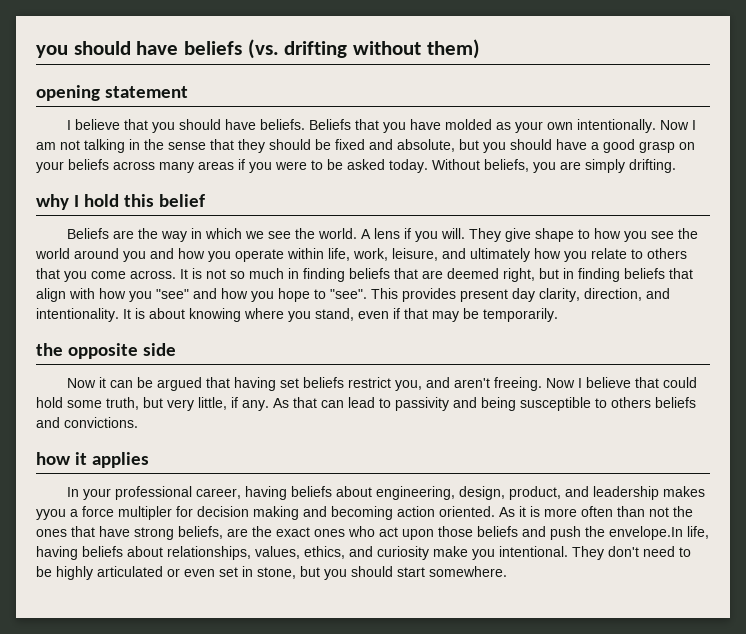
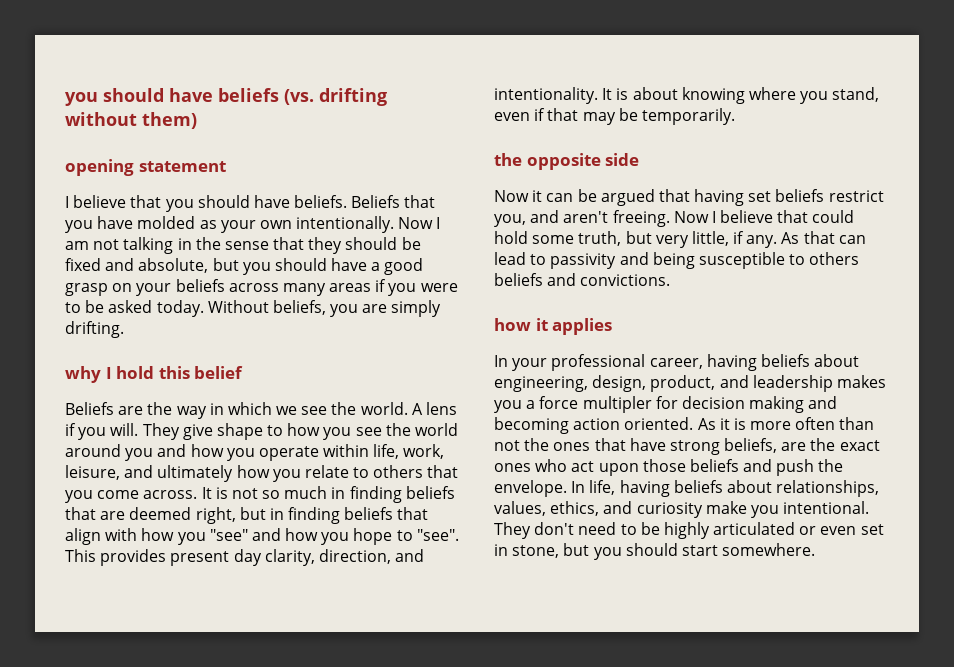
- In your professional career, having beliefs about engineering, design, product, and leadership makes yyou a force multipler for decision making and becoming action oriented.
+ In your professional career, having beliefs about engineering, design, product, and leadership makes you a force multipler for decision making and becoming action oriented.
- As it is more often than not the ones that have strong beliefs, are the exact ones who act upon those beliefs and push the envelope.In life, having beliefs about relationships, values, ethics, and curiosity make you intentional.
+ As it is more often than not the ones that have strong beliefs, are the exact ones who act upon those beliefs and push the envelope. In life, having beliefs about relationships, values, ethics, and curiosity make you intentional.

